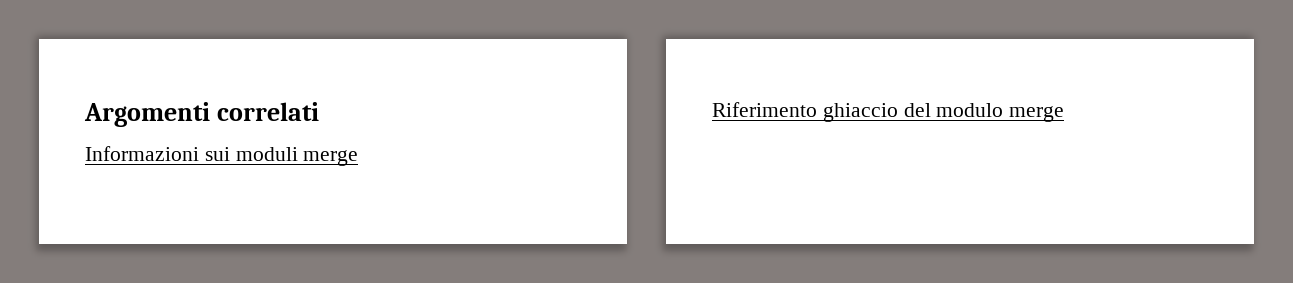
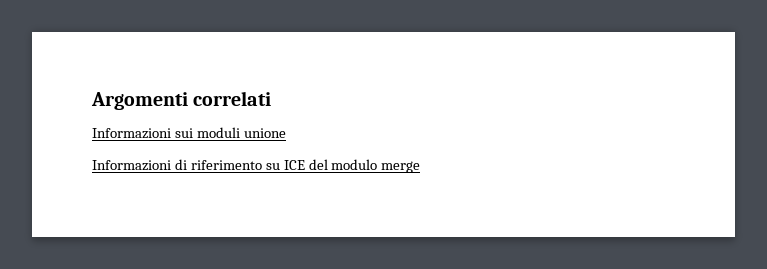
- Informazioni sui moduli merge
- Riferimento ghiaccio del modulo merge
+ Informazioni sui moduli unione
+ Informazioni di riferimento su ICE del modulo merge

